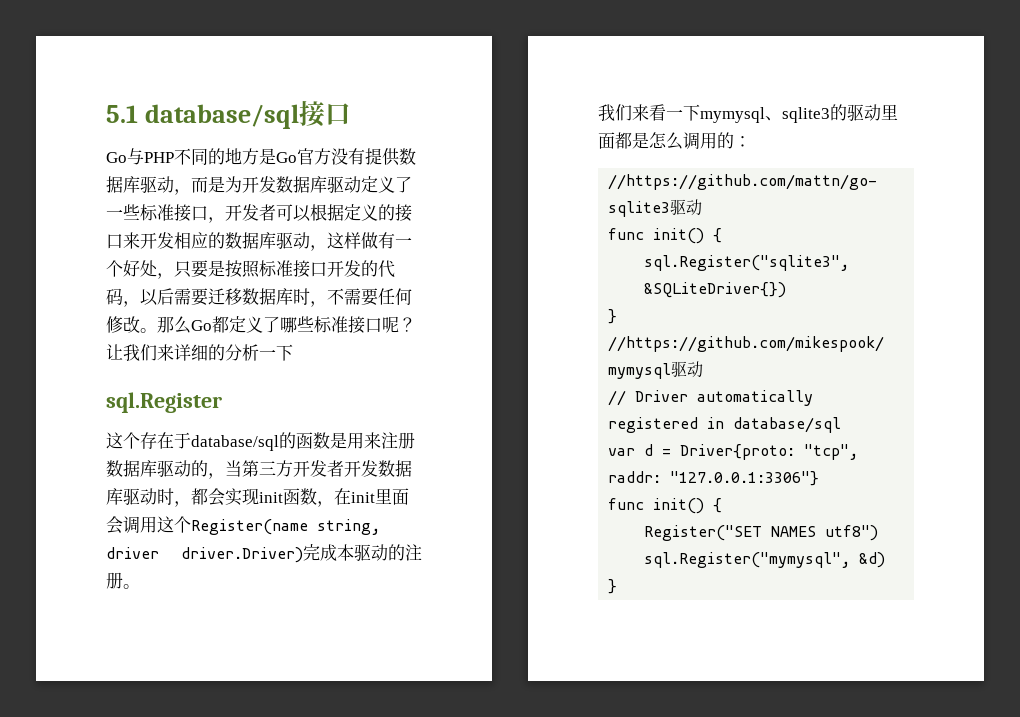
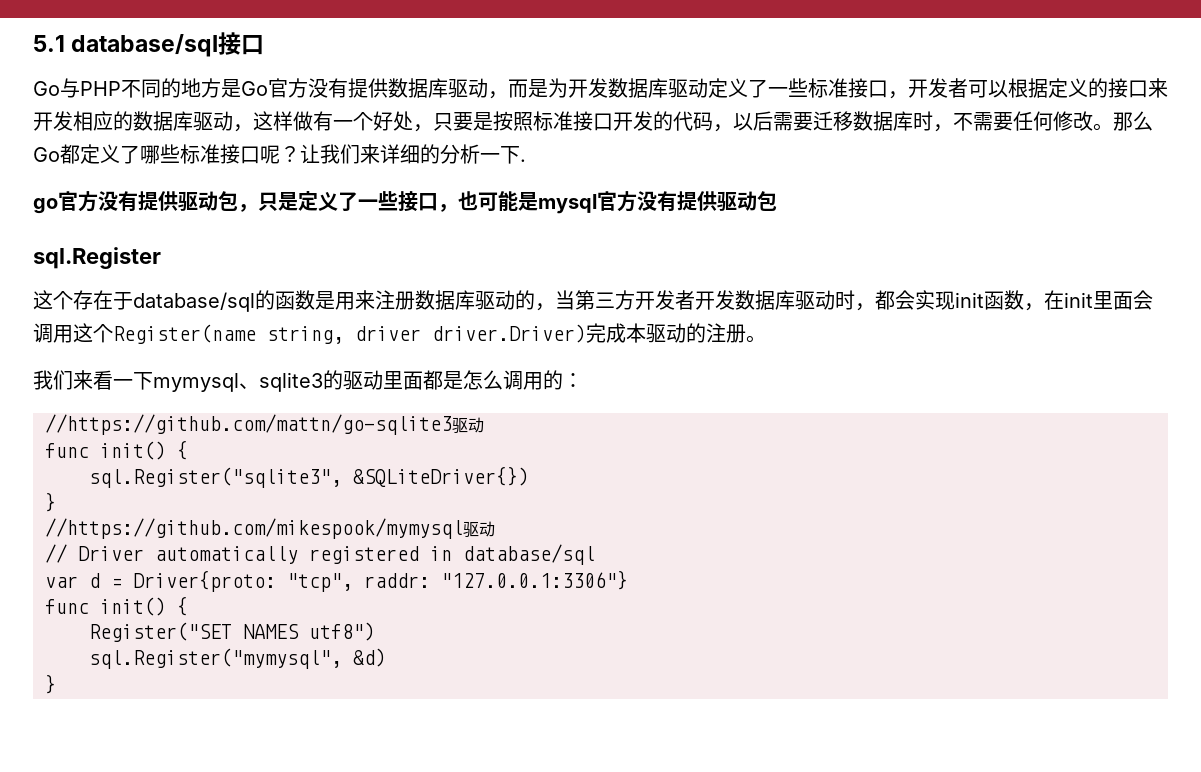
- 让我们来详细的分析一下
+ 让我们来详细的分析一下.
+ go官方没有提供驱动包，只是定义了一些接口，也可能是mysql官方没有提供驱动包

